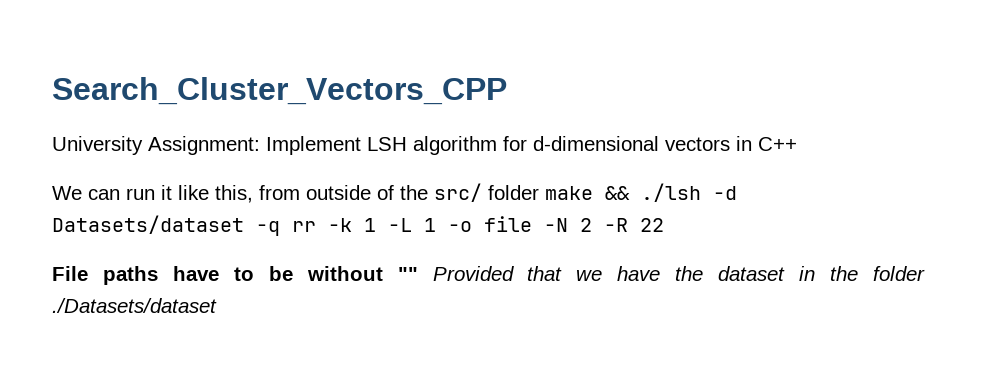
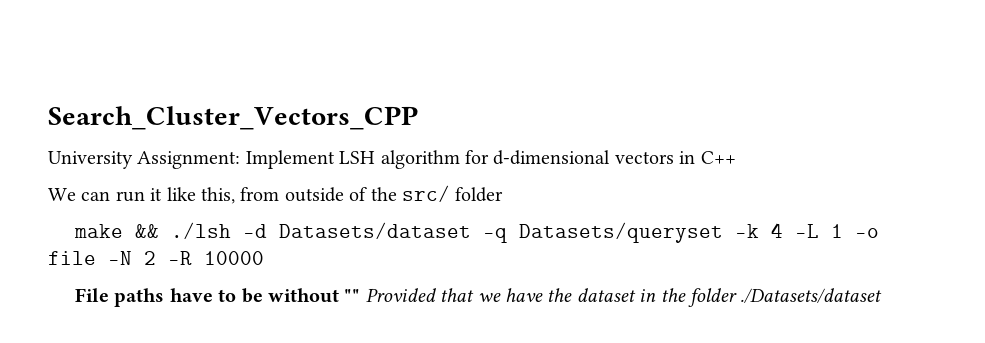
- We can run it like this, from outside of the src/ folder make && ./lsh -d Datasets/dataset -q rr -k 1 -L 1 -o file -N 2 -R 22
+ We can run it like this, from outside of the src/ folder
+ make && ./lsh -d Datasets/dataset -q Datasets/queryset -k 4 -L 1 -o file -N 2 -R 10000

